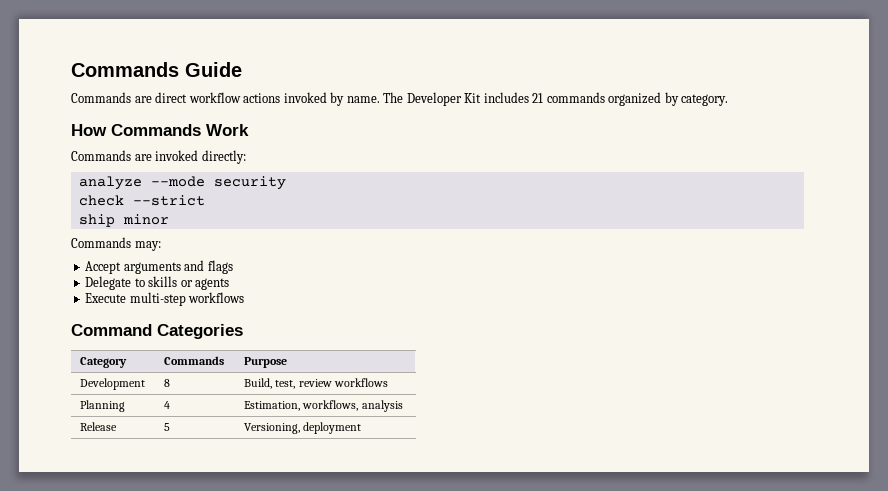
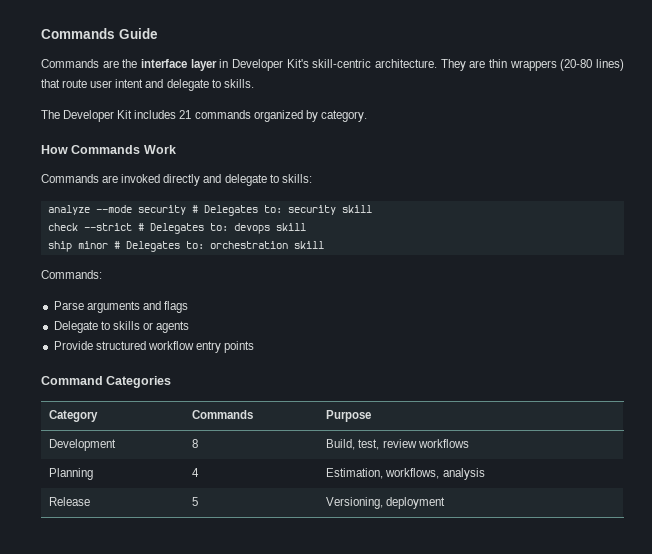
- Commands are direct workflow actions invoked by name. The Developer Kit includes 21 commands organized by category.
+ Commands are the interface layer in Developer Kit's skill-centric architecture. They are thin wrappers (20-80 lines) that route user intent and delegate to skills.
+ The Developer Kit includes 21 commands organized by category.
- Commands are invoked directly:
- analyze --mode security
- check --strict
- ship minor
- Commands may:
- Accept arguments and flags
+ Commands are invoked directly and delegate to skills:
+ analyze --mode security # Delegates to: security skill
+ check --strict # Delegates to: devops skill
+ ship minor # Delegates to: orchestration skill
+ Commands:
+ Parse arguments and flags
- Execute multi-step workflows
+ Provide structured workflow entry points

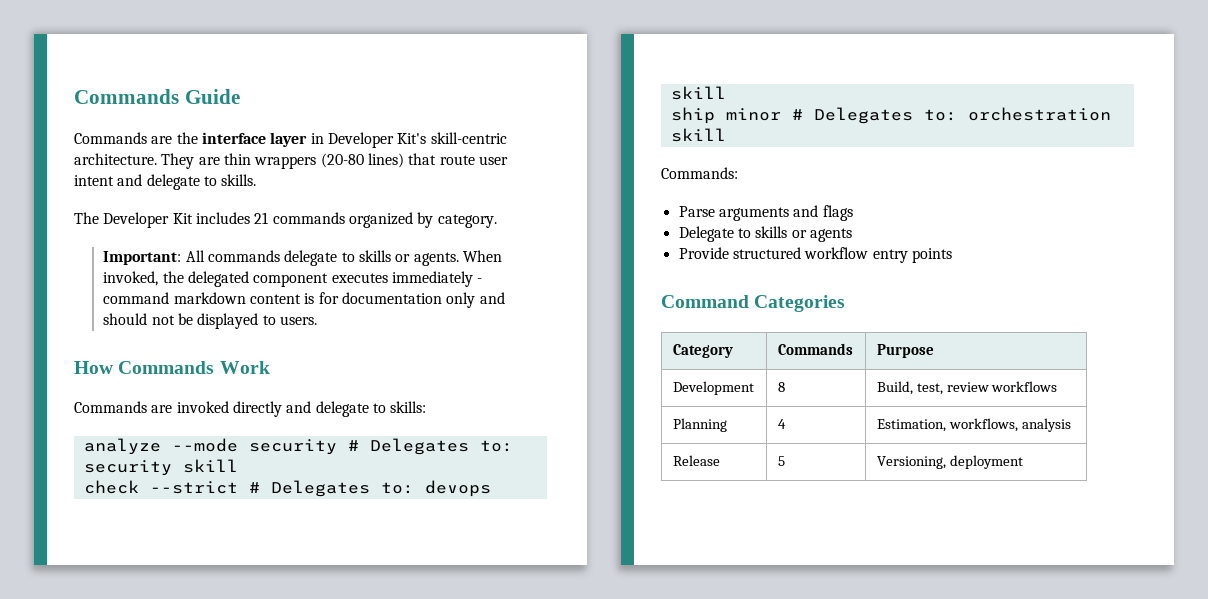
+ Important: All commands delegate to skills or agents. When invoked, the delegated component executes immediately - command markdown content is for documentation only and should not be displayed to users.

